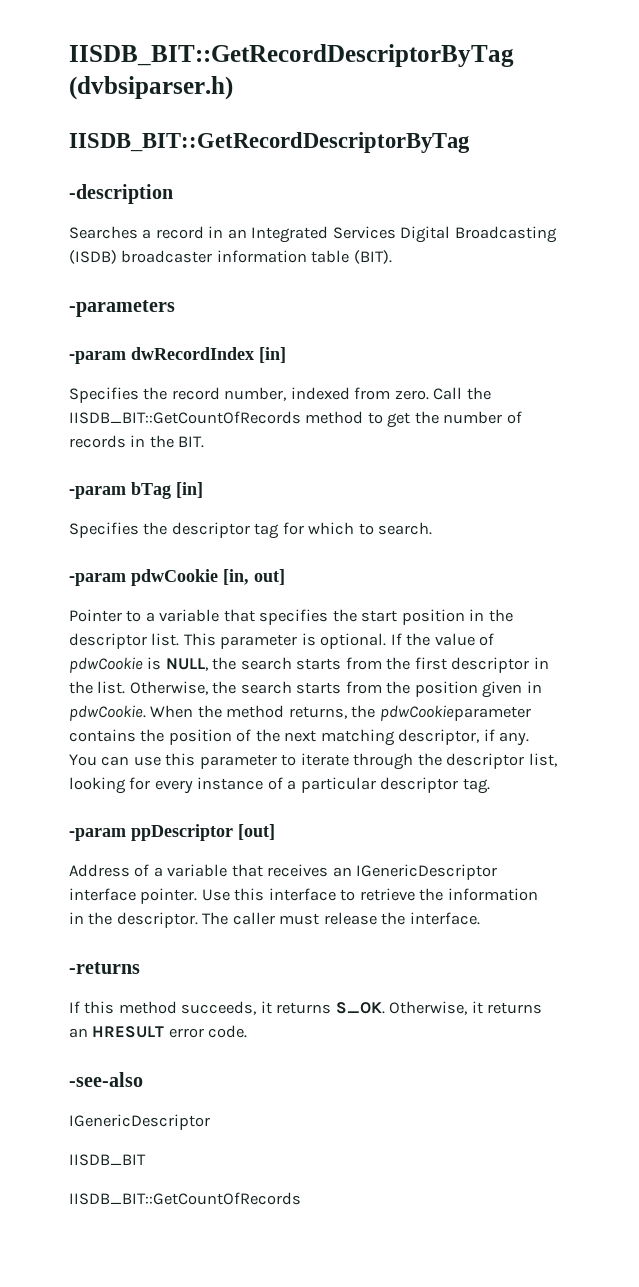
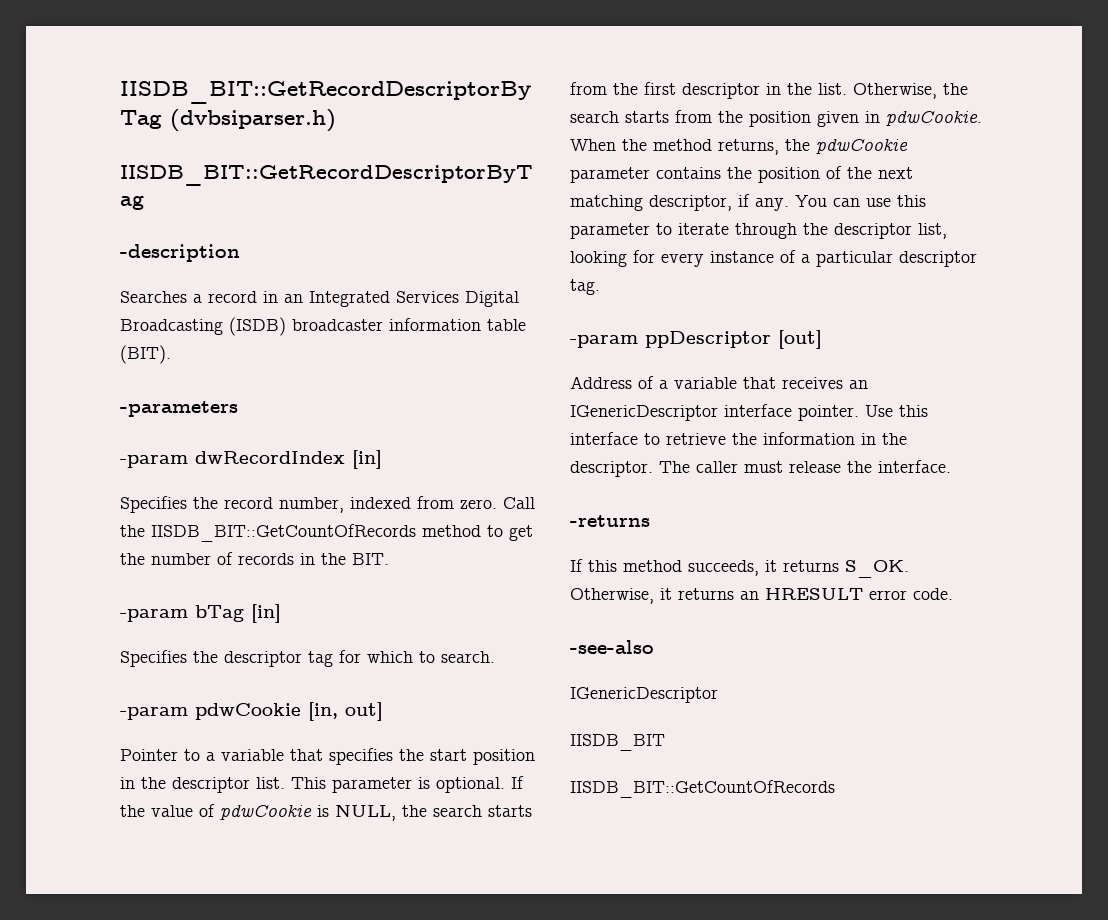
- When the method returns, the pdwCookieparameter contains the position of the next matching descriptor, if any.
+ When the method returns, the pdwCookie parameter contains the position of the next matching descriptor, if any.

